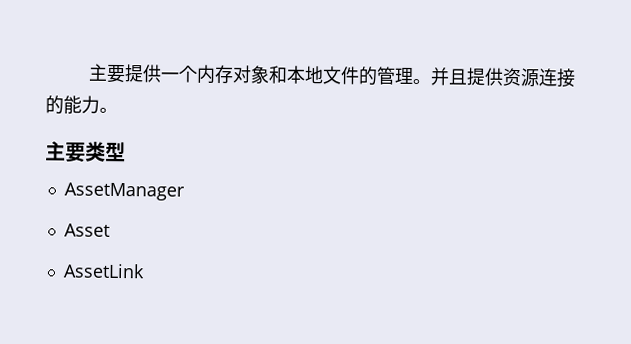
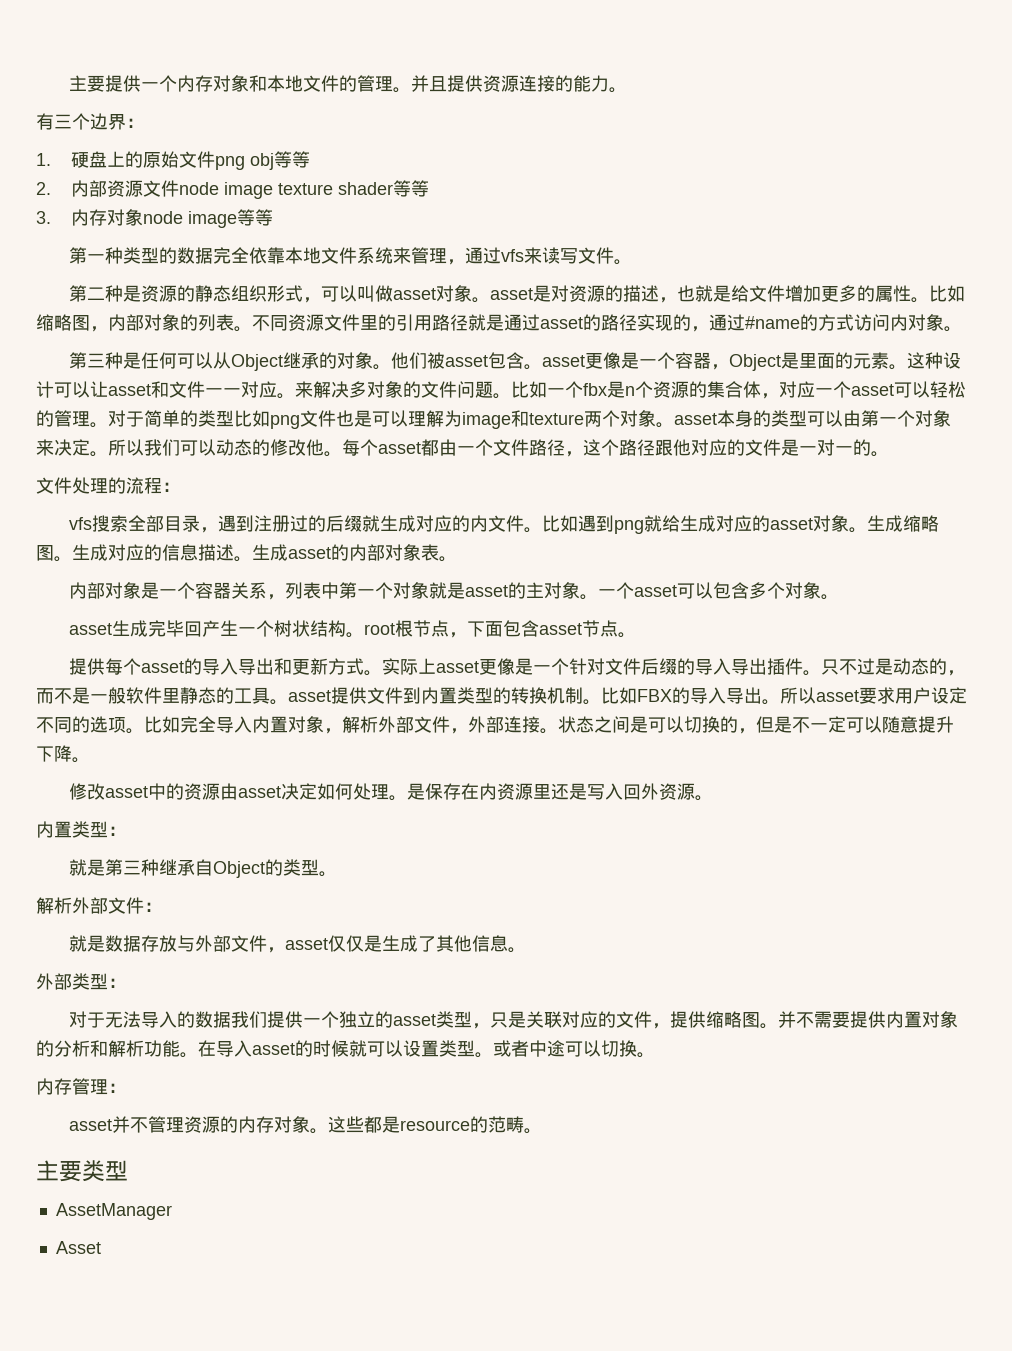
+ 有三个边界：
+ 1.硬盘上的原始文件png obj等等
+ 2.内部资源文件node image texture shader等等
+ 3.内存对象node image等等
+ 第一种类型的数据完全依靠本地文件系统来管理，通过vfs来读写文件。
+ 第二种是资源的静态组织形式，可以叫做asset对象。asset是对资源的描述，也就是给文件增加更多的属性。比如缩略图，内部对象的列表。不同资源文件里的引用路径就是通过asset的路径实现的，通过#name的方式访问内对象。
+ 第三种是任何可以从Object继承的对象。他们被asset包含。asset更像是一个容器，Object是里面的元素。这种设计可以让asset和文件一一对应。来解决多对象的文件问题。比如一个fbx是n个资源的集合体，对应一个asset可以轻松的管理。对于简单的类型比如png文件也是可以理解为image和texture两个对象。asset本身的类型可以由第一个对象来决定。所以我们可以动态的修改他。每个asset都由一个文件路径，这个路径跟他对应的文件是一对一的。
+ 文件处理的流程：
+ vfs搜索全部目录，遇到注册过的后缀就生成对应的内文件。比如遇到png就给生成对应的asset对象。生成缩略图。生成对应的信息描述。生成asset的内部对象表。
+ 内部对象是一个容器关系，列表中第一个对象就是asset的主对象。一个asset可以包含多个对象。
+ asset生成完毕回产生一个树状结构。root根节点，下面包含asset节点。
+ 提供每个asset的导入导出和更新方式。实际上asset更像是一个针对文件后缀的导入导出插件。只不过是动态的，而不是一般软件里静态的工具。asset提供文件到内置类型的转换机制。比如FBX的导入导出。所以asset要求用户设定不同的选项。比如完全导入内置对象，解析外部文件，外部连接。状态之间是可以切换的，但是不一定可以随意提升下降。
+ 修改asset中的资源由asset决定如何处理。是保存在内资源里还是写入回外资源。
+ 内置类型：
+ 就是第三种继承自Object的类型。
+ 解析外部文件：
+ 就是数据存放与外部文件，asset仅仅是生成了其他信息。
+ 外部类型：
+ 对于无法导入的数据我们提供一个独立的asset类型，只是关联对应的文件，提供缩略图。并不需要提供内置对象的分析和解析功能。在导入asset的时候就可以设置类型。或者中途可以切换。
+ 内存管理：
+ asset并不管理资源的内存对象。这些都是resource的范畴。
- AssetLink

